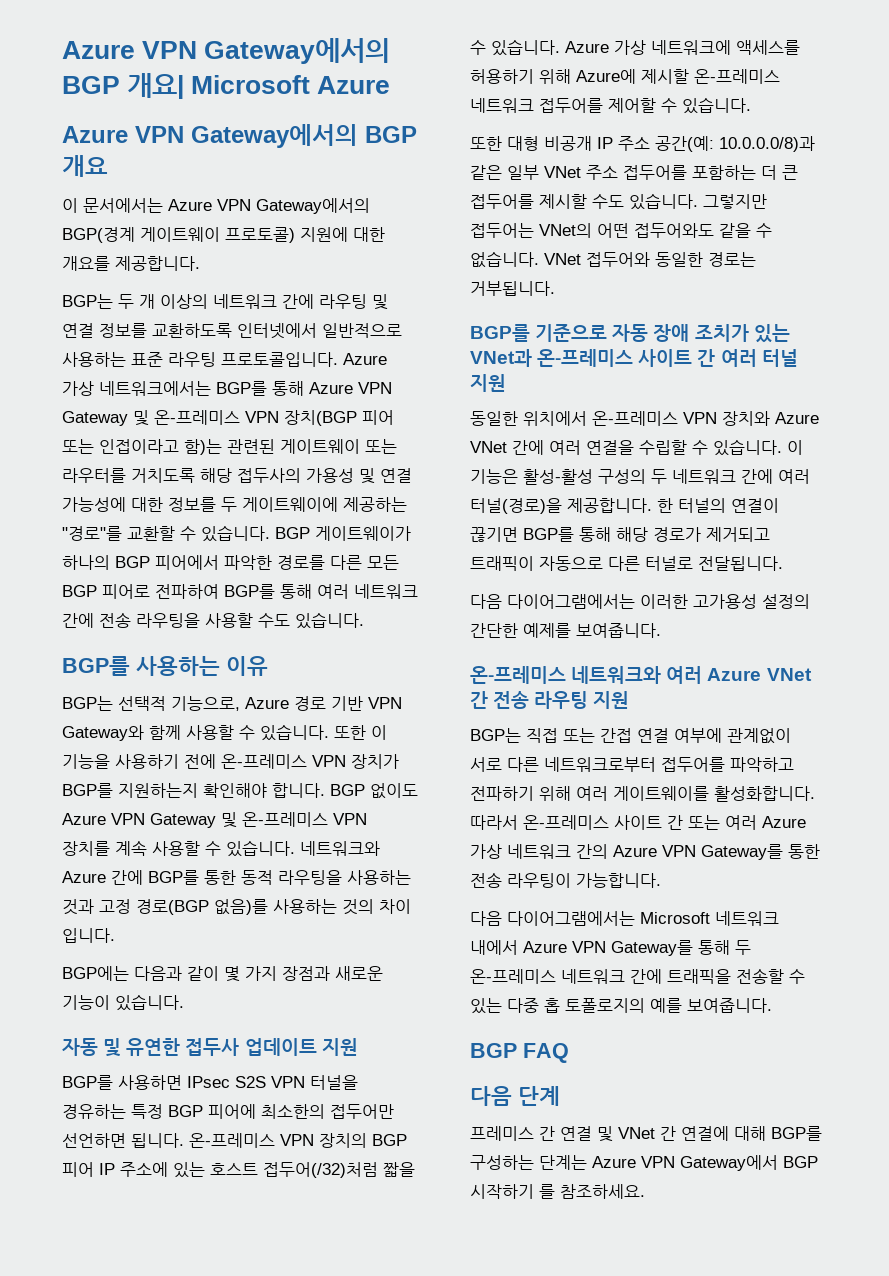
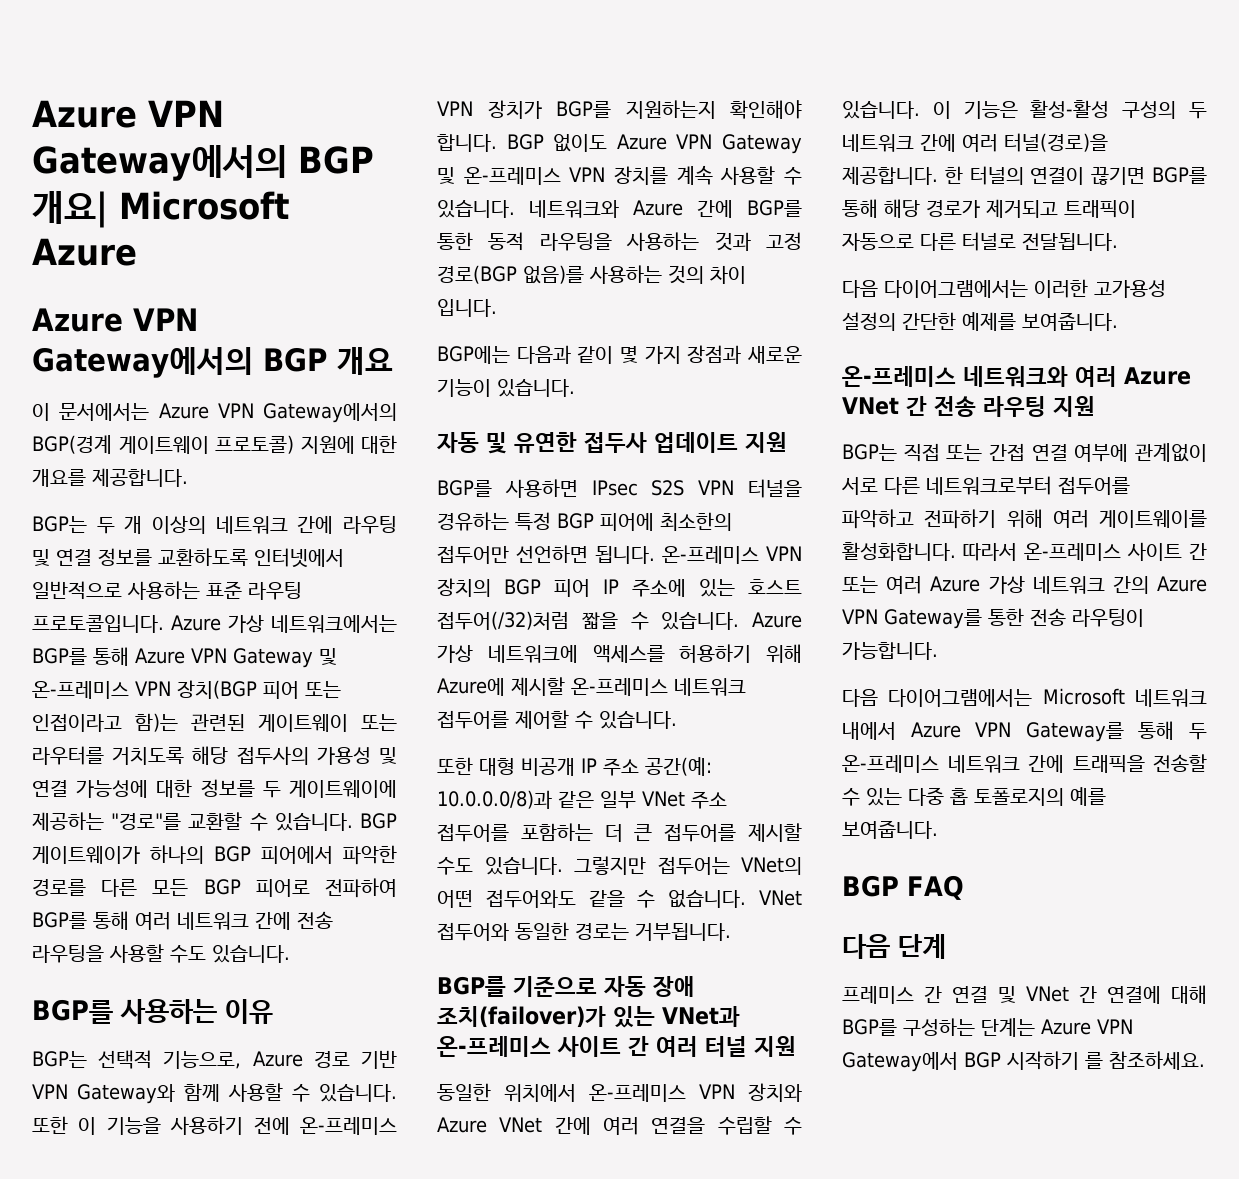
- BGP를 기준으로 자동 장애 조치가 있는 VNet과 온-프레미스 사이트 간 여러 터널 지원
+ BGP를 기준으로 자동 장애 조치(failover)가 있는 VNet과 온-프레미스 사이트 간 여러 터널 지원

